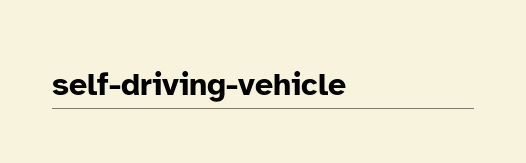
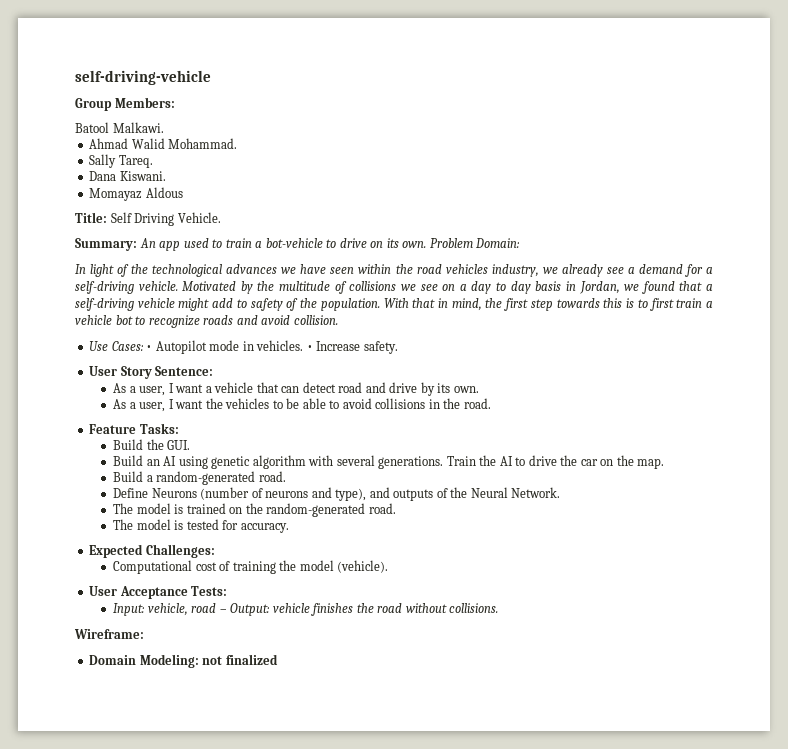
+ Group Members:
+ Batool Malkawi.
+ Ahmad Walid Mohammad.
+ Sally Tareq.
+ Dana Kiswani.
+ Momayaz Aldous
+ Title: Self Driving Vehicle.
+ Summary: An app used to train a bot-vehicle to drive on its own. Problem Domain:
+ In light of the technological advances we have seen within the road vehicles industry, we already see a demand for a self-driving vehicle. Motivated by the multitude of collisions we see on a day to day basis in Jordan, we found that a self-driving vehicle might add to safety of the population. With that in mind, the first step towards this is to first train a vehicle bot to recognize roads and avoid collision.
+ Use Cases: • Autopilot mode in vehicles. • Increase safety.
+ User Story Sentence:
+ As a user, I want a vehicle that can detect road and drive by its own.
+ As a user, I want the vehicles to be able to avoid collisions in the road.
+ Feature Tasks:
+ Build the GUI.
+ Build an AI using genetic algorithm with several generations. Train the AI to drive the car on the map.
+ Build a random-generated road.
+ Define Neurons (number of neurons and type), and outputs of the Neural Network.
+ The model is trained on the random-generated road.
+ The model is tested for accuracy.
+ Expected Challenges:
+ Computational cost of training the model (vehicle).
+ User Acceptance Tests:
+ Input: vehicle, road – Output: vehicle finishes the road without collisions.
+ Wireframe:
+ Domain Modeling: not finalized

